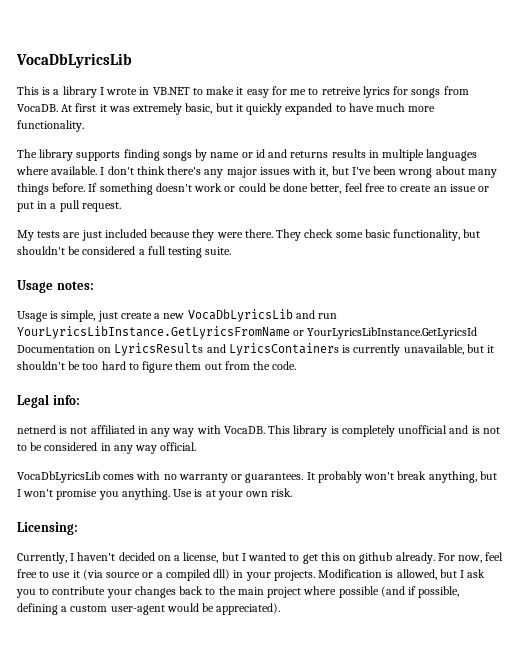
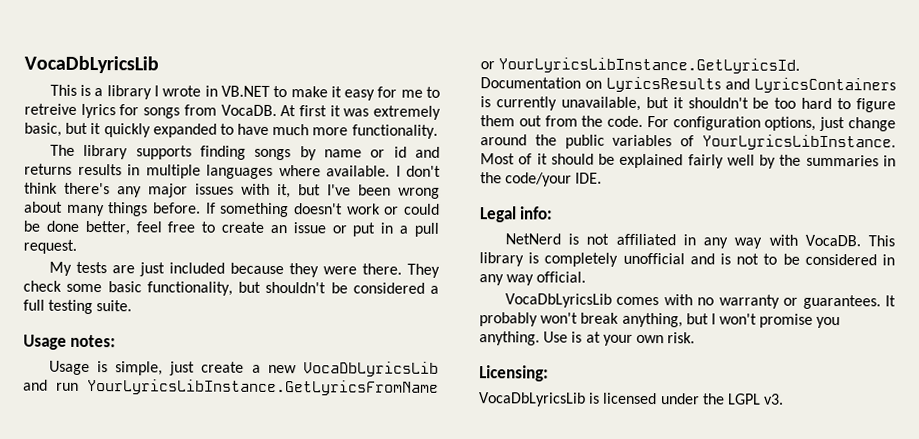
- Usage is simple, just create a new VocaDbLyricsLib and run YourLyricsLibInstance.GetLyricsFromName or YourLyricsLibInstance.GetLyricsId Documentation on LyricsResults and LyricsContainers is currently unavailable, but it shouldn't be too hard to figure them out from the code.
+ Usage is simple, just create a new VocaDbLyricsLib and run YourLyricsLibInstance.GetLyricsFromName or YourLyricsLibInstance.GetLyricsId. Documentation on LyricsResults and LyricsContainers is currently unavailable, but it shouldn't be too hard to figure them out from the code. For configuration options, just change around the public variables of YourLyricsLibInstance. Most of it should be explained fairly well by the summaries in the code/your IDE.
- netnerd is not affiliated in any way with VocaDB.
+ NetNerd is not affiliated in any way with VocaDB.
- Currently, I haven't decided on a license, but I wanted to get this on github already. For now, feel free to use it (via source or a compiled dll) in your projects. Modification is allowed, but I ask you to contribute your changes back to the main project where possible (and if possible, defining a custom user-agent would be appreciated).
+ VocaDbLyricsLib is licensed under the LGPL v3.

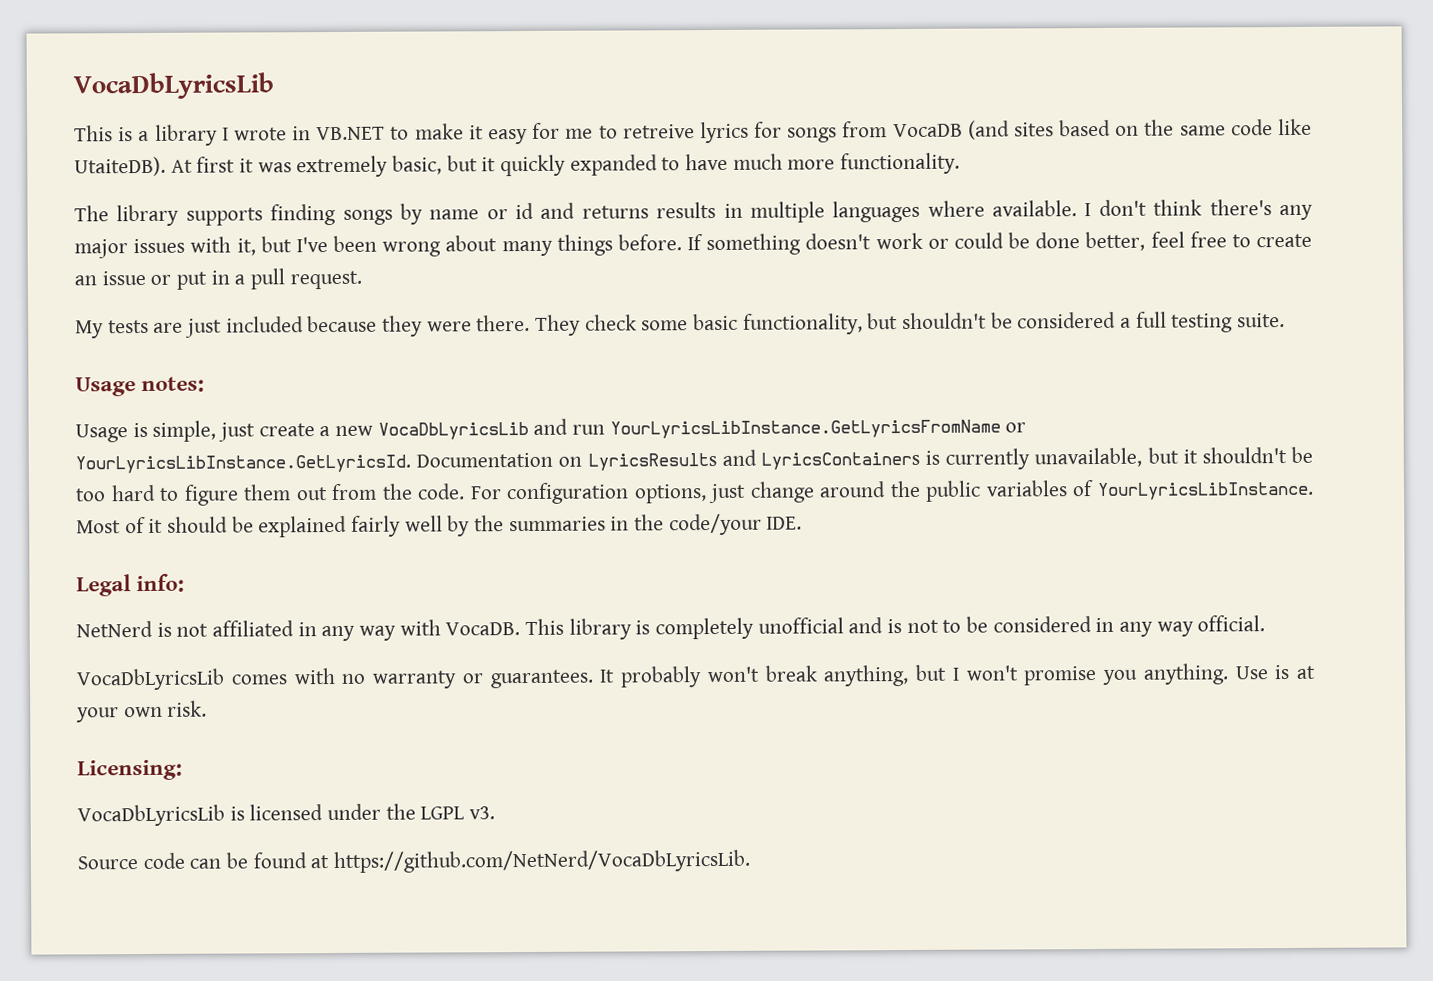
- This is a library I wrote in VB.NET to make it easy for me to retreive lyrics for songs from VocaDB.
+ This is a library I wrote in VB.NET to make it easy for me to retreive lyrics for songs from VocaDB (and sites based on the same code like UtaiteDB).
+ Source code can be found at https://github.com/NetNerd/VocaDbLyricsLib.

